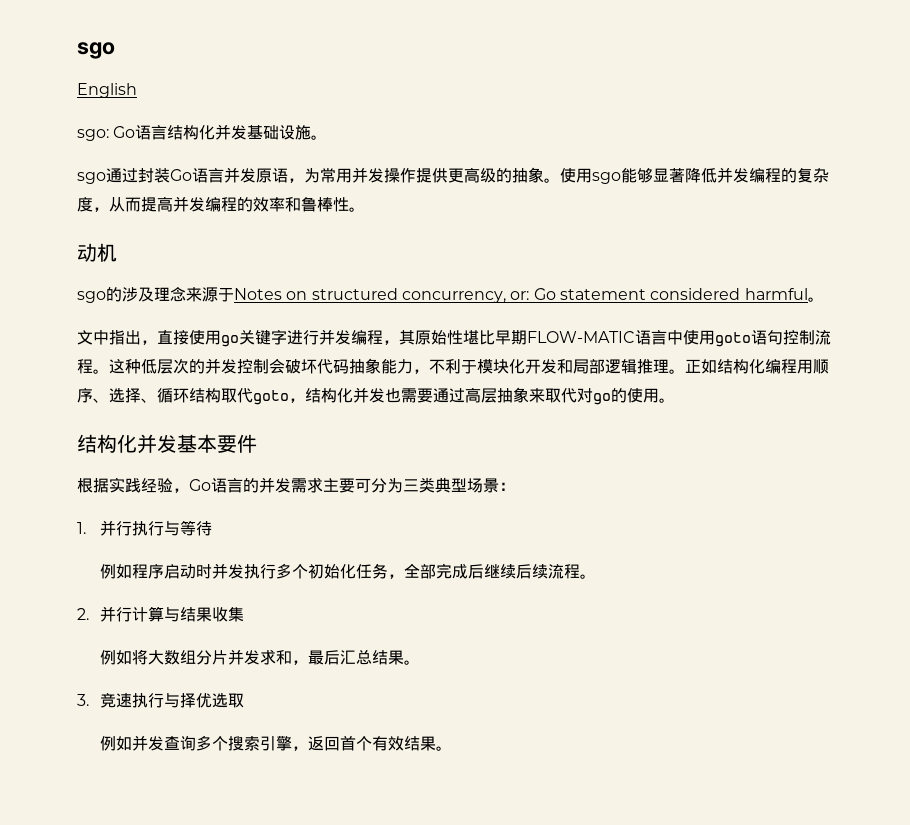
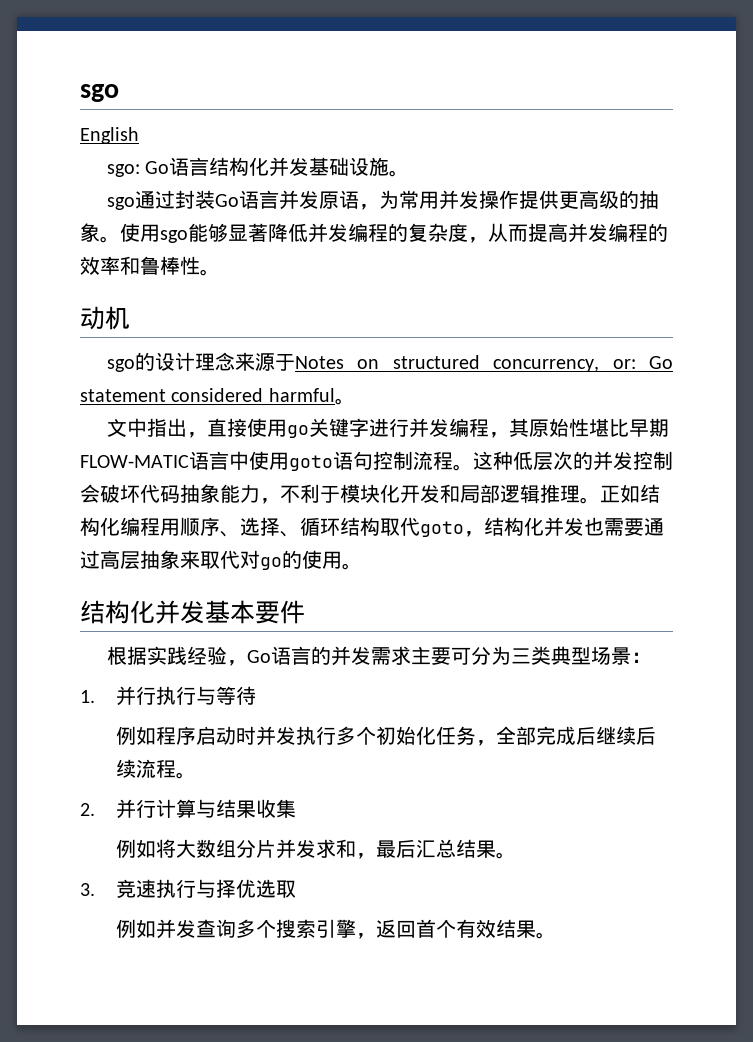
- sgo的涉及理念来源于Notes on structured concurrency, or: Go statement considered harmful。
+ sgo的设计理念来源于Notes on structured concurrency, or: Go statement considered harmful。

